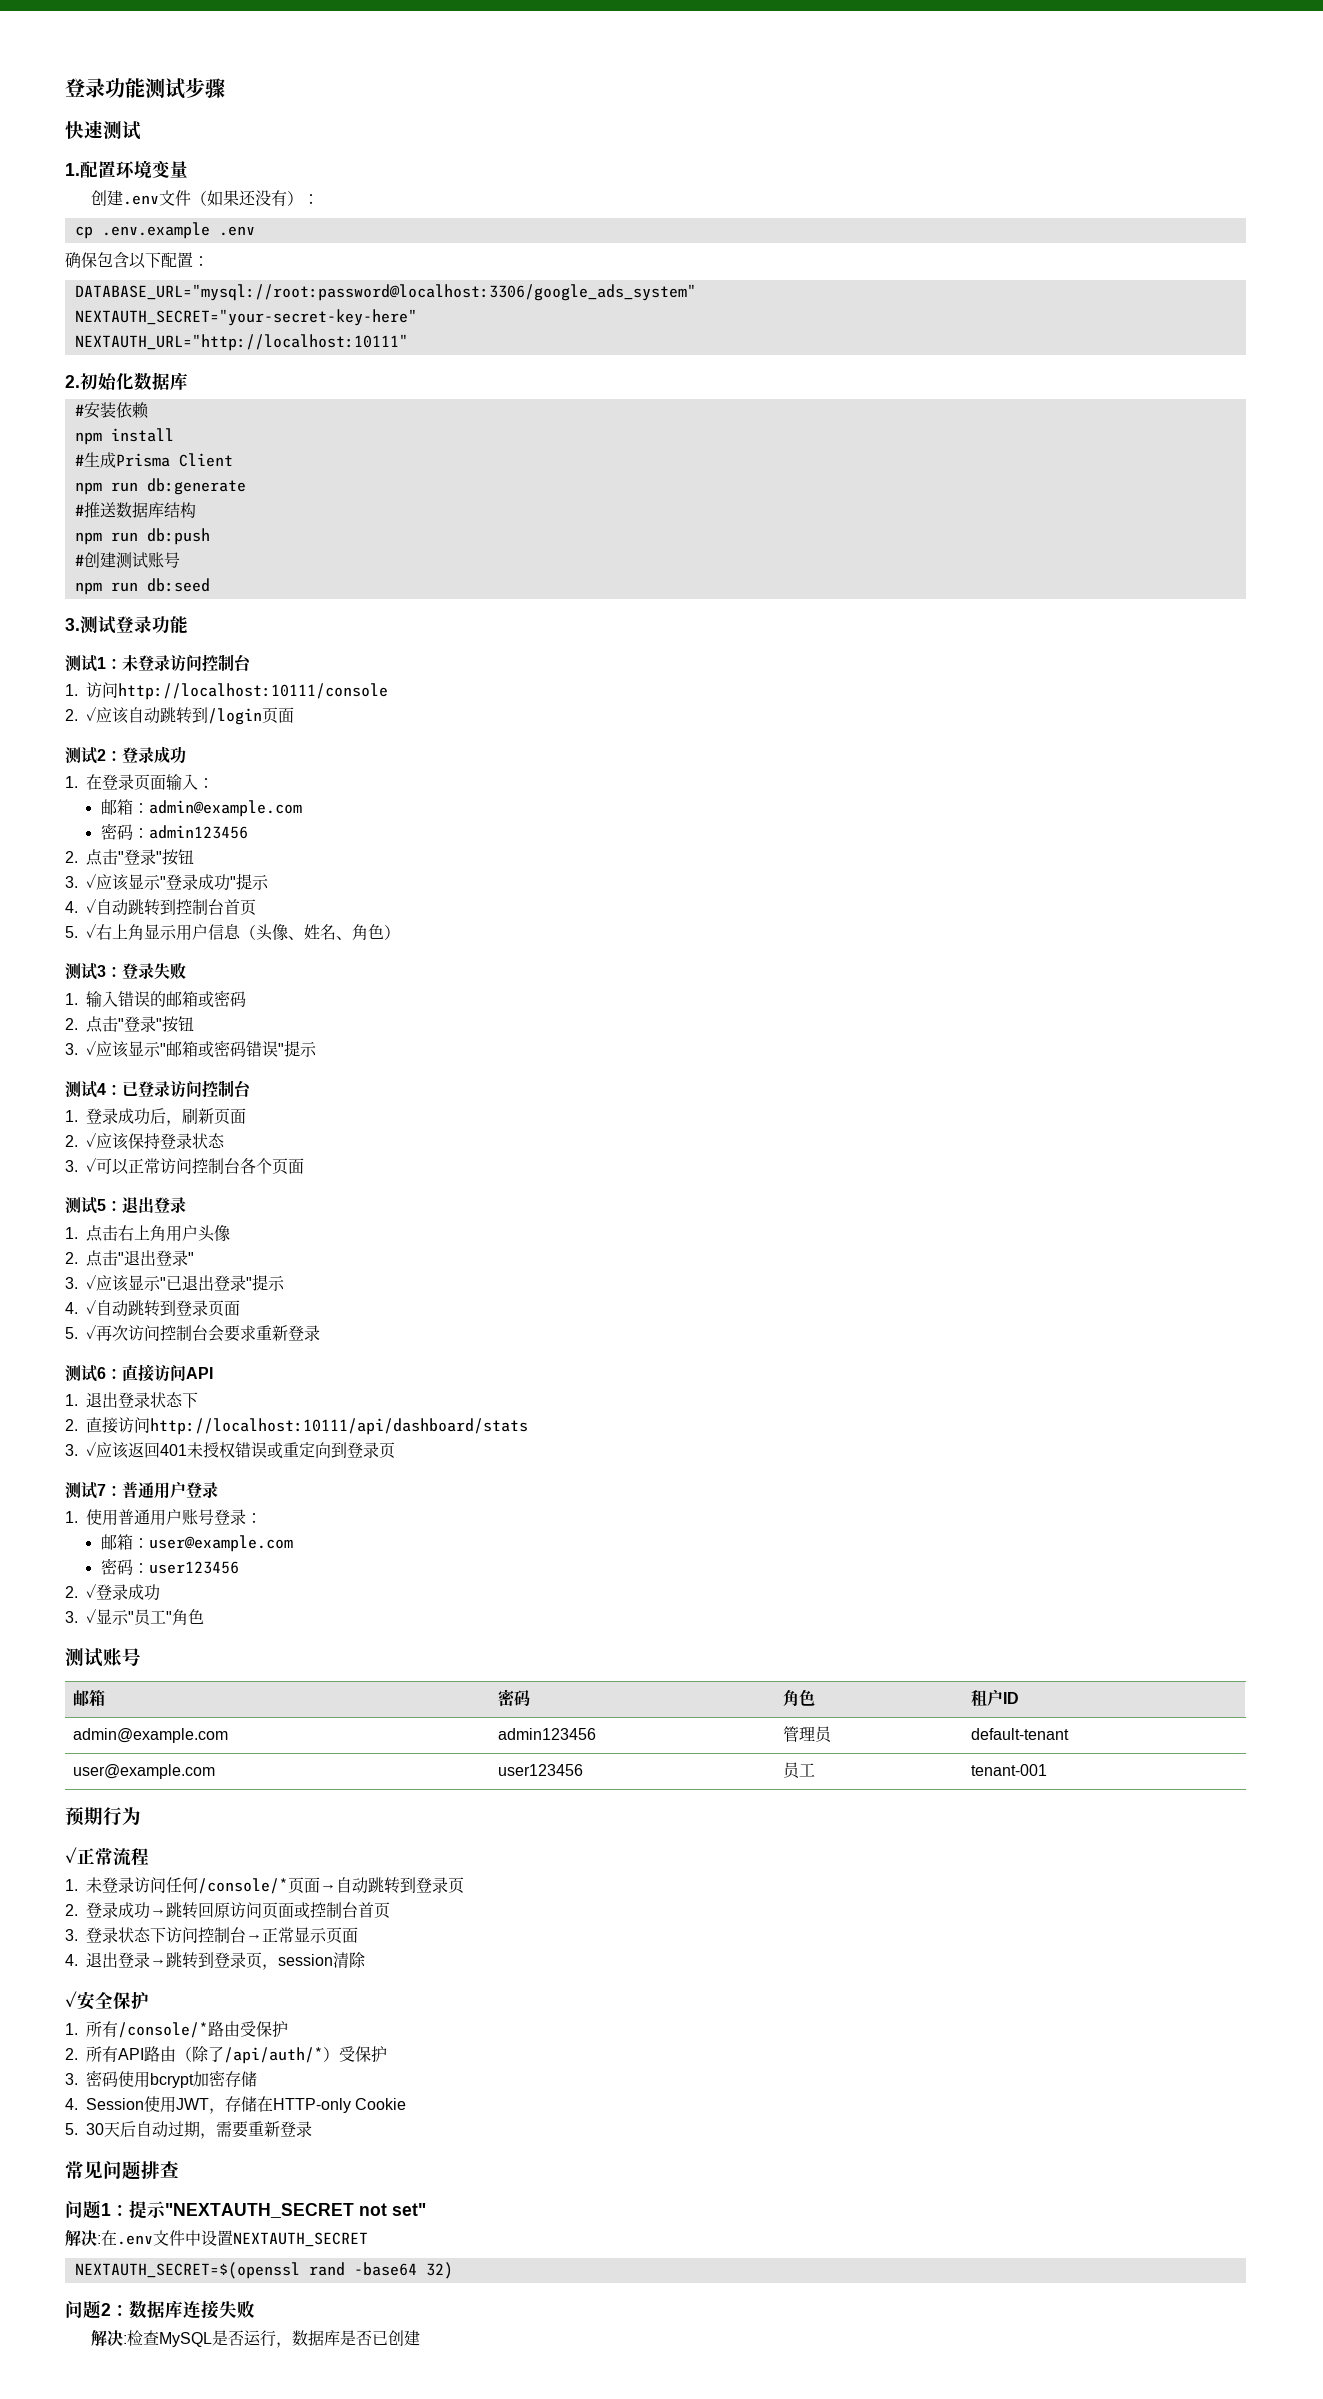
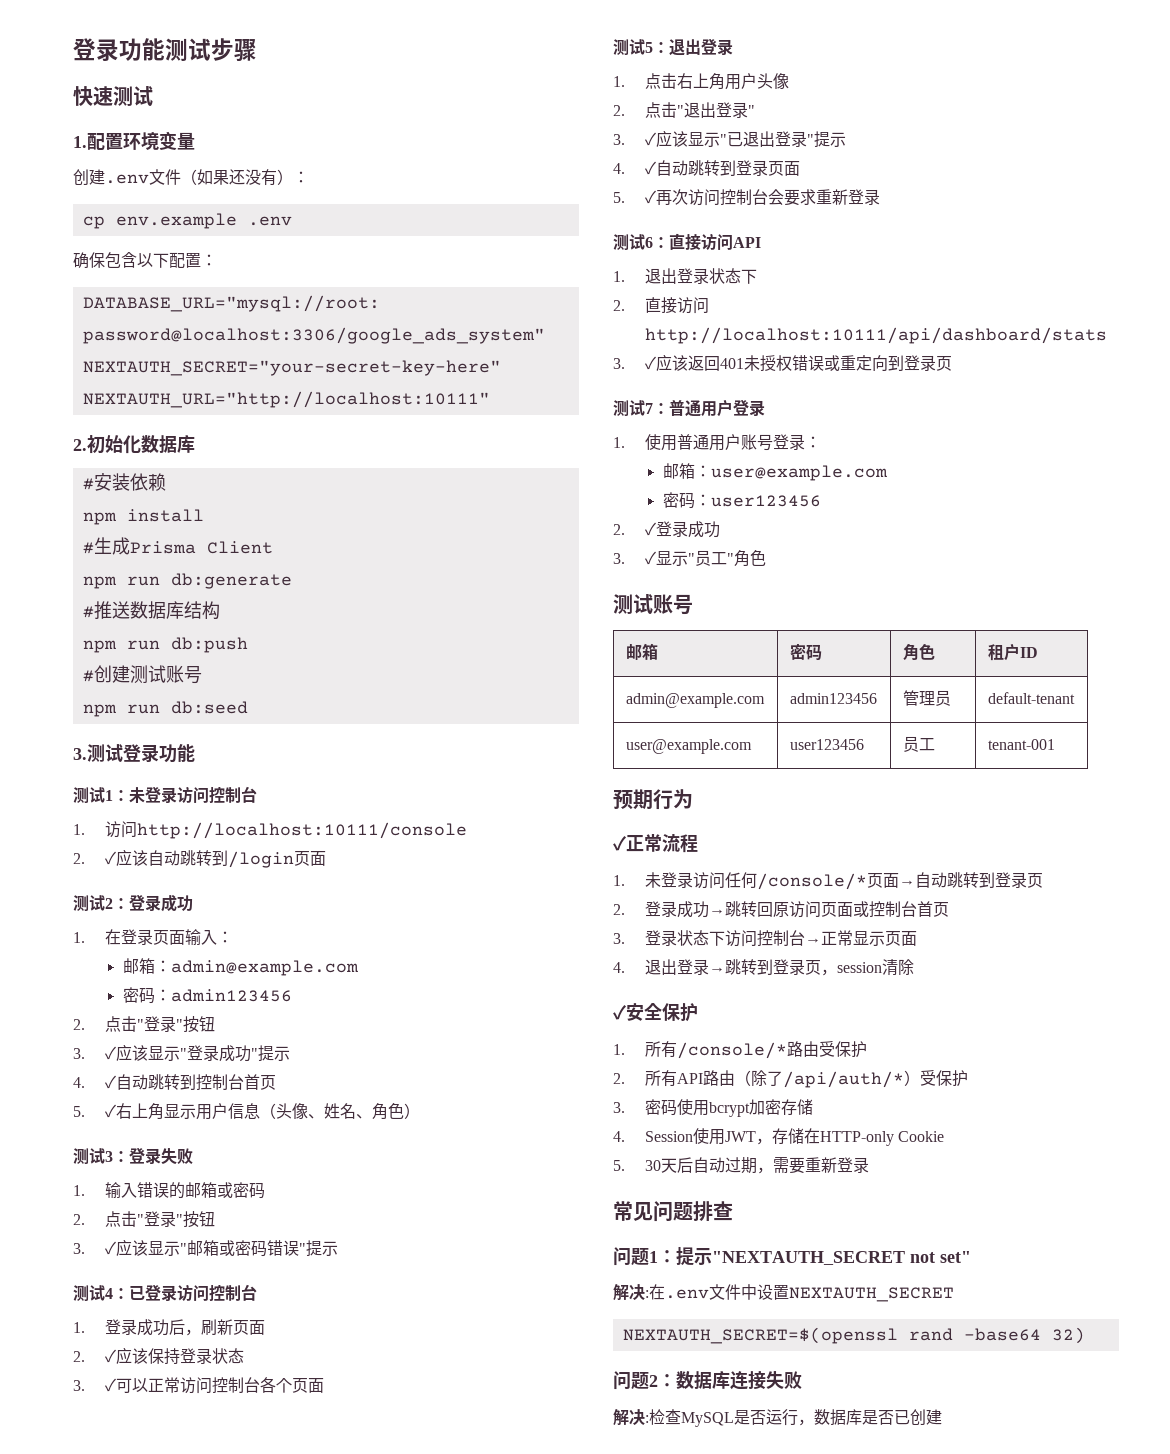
- cp .env.example .env
+ cp env.example .env

